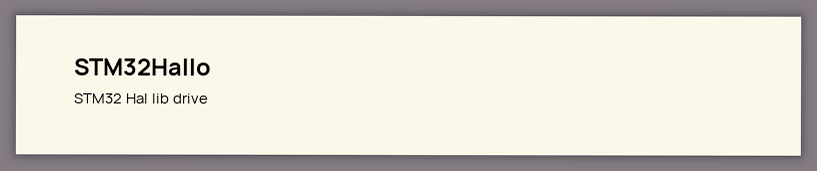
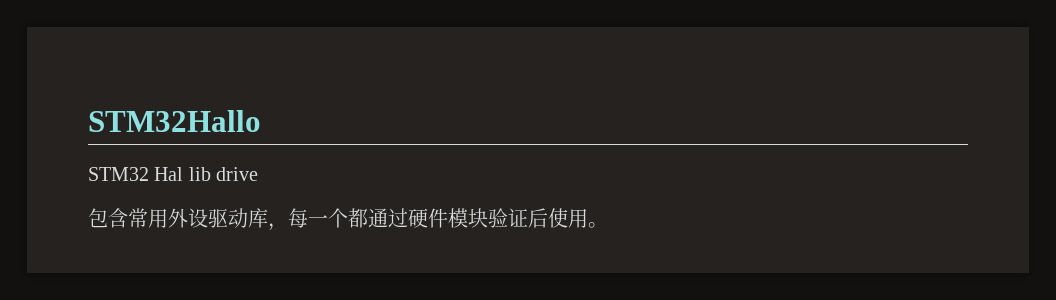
+ 包含常用外设驱动库，每一个都通过硬件模块验证后使用。

